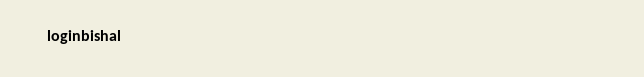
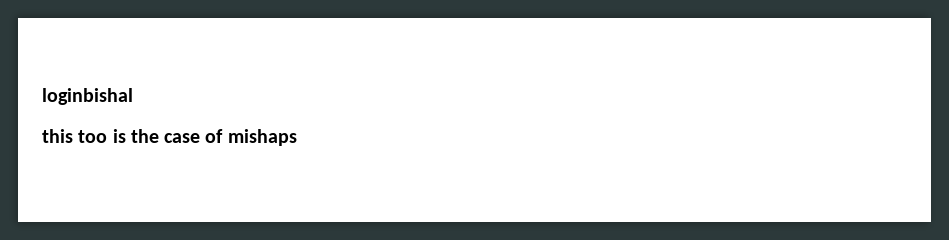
+ this too is the case of mishaps

